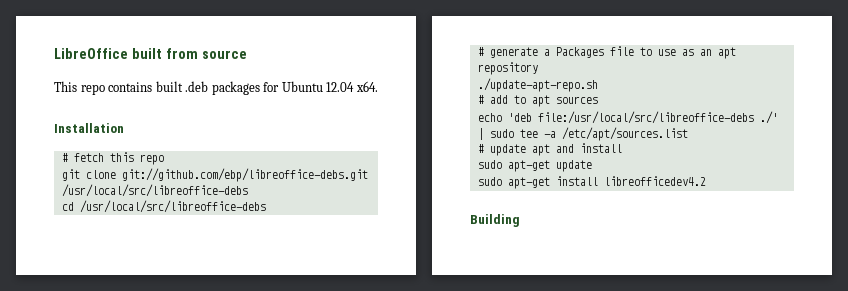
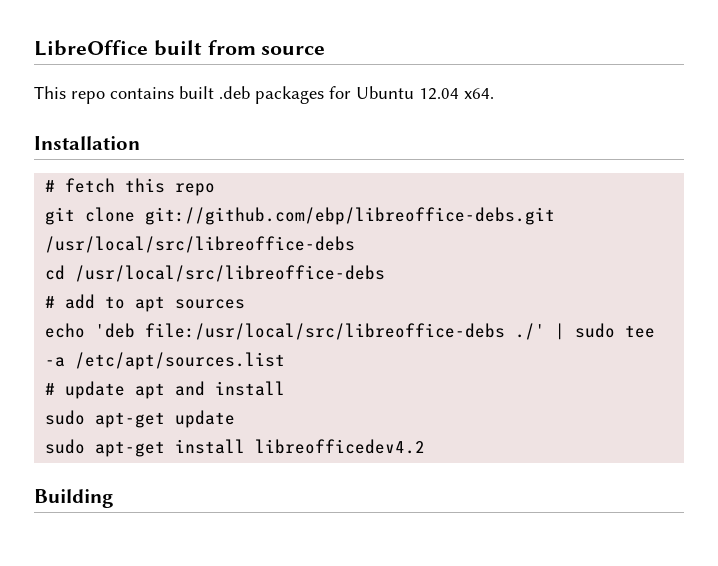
- # generate a Packages file to use as an apt repository
- ./update-apt-repo.sh

